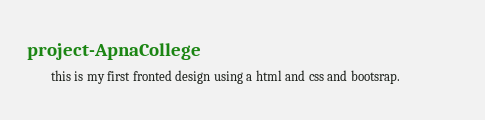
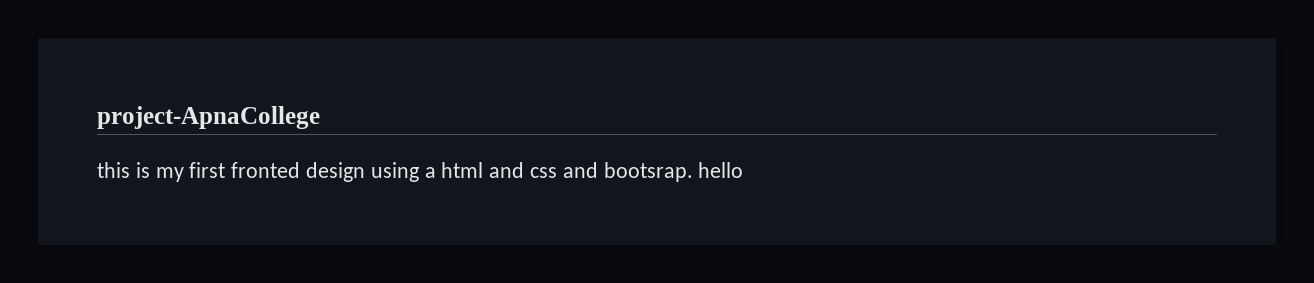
- this is my first fronted design using a html and css and bootsrap.
+ this is my first fronted design using a html and css and bootsrap. hello

